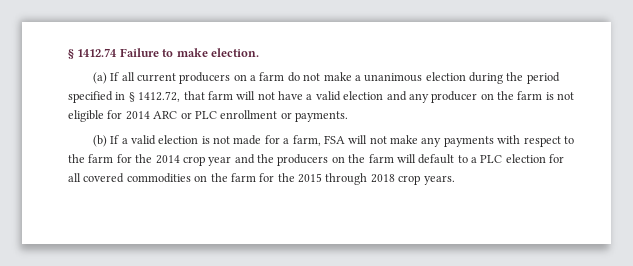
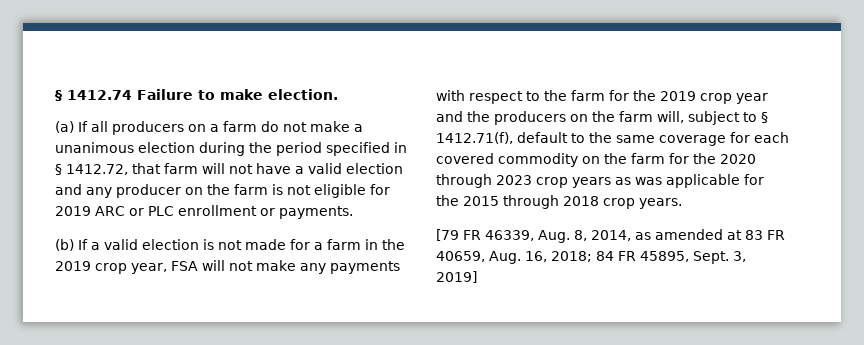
- (a) If all current producers on a farm do not make a unanimous election during the period specified in § 1412.72, that farm will not have a valid election and any producer on the farm is not eligible for 2014 ARC or PLC enrollment or payments.
+ (a) If all producers on a farm do not make a unanimous election during the period specified in § 1412.72, that farm will not have a valid election and any producer on the farm is not eligible for 2019 ARC or PLC enrollment or payments.
- (b) If a valid election is not made for a farm, FSA will not make any payments with respect to the farm for the 2014 crop year and the producers on the farm will default to a PLC election for all covered commodities on the farm for the 2015 through 2018 crop years.
+ (b) If a valid election is not made for a farm in the 2019 crop year, FSA will not make any payments with respect to the farm for the 2019 crop year and the producers on the farm will, subject to § 1412.71(f), default to the same coverage for each covered commodity on the farm for the 2020 through 2023 crop years as was applicable for the 2015 through 2018 crop years.
+ [79 FR 46339, Aug. 8, 2014, as amended at 83 FR 40659, Aug. 16, 2018; 84 FR 45895, Sept. 3, 2019]

